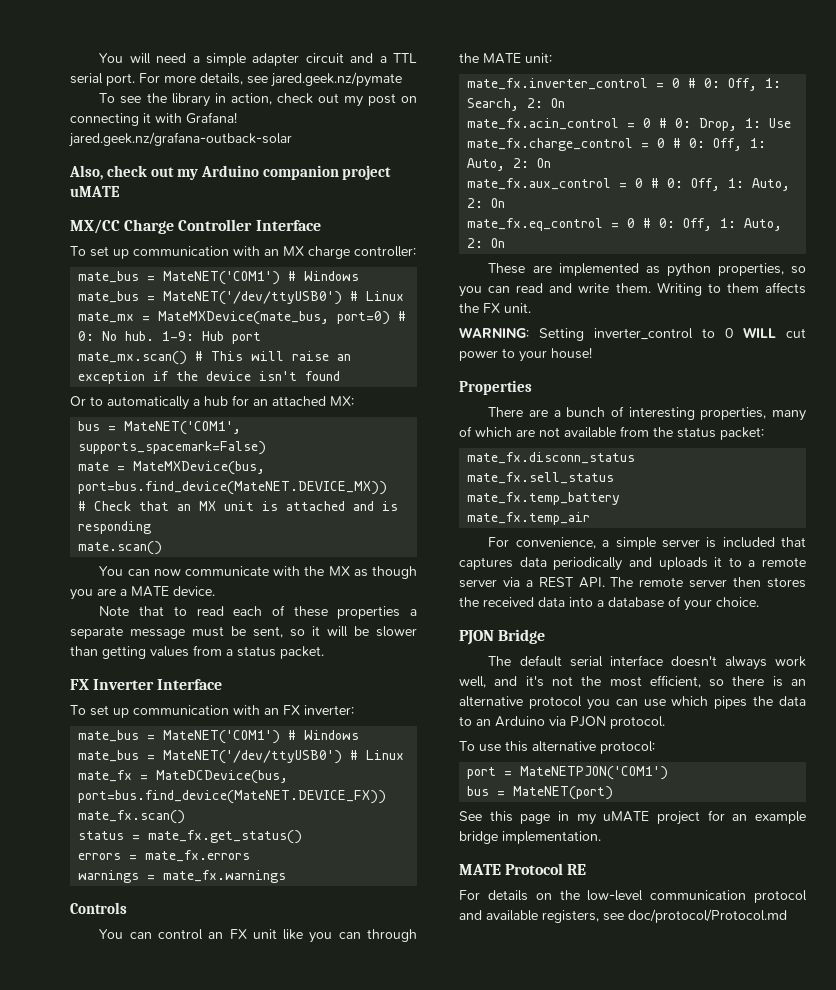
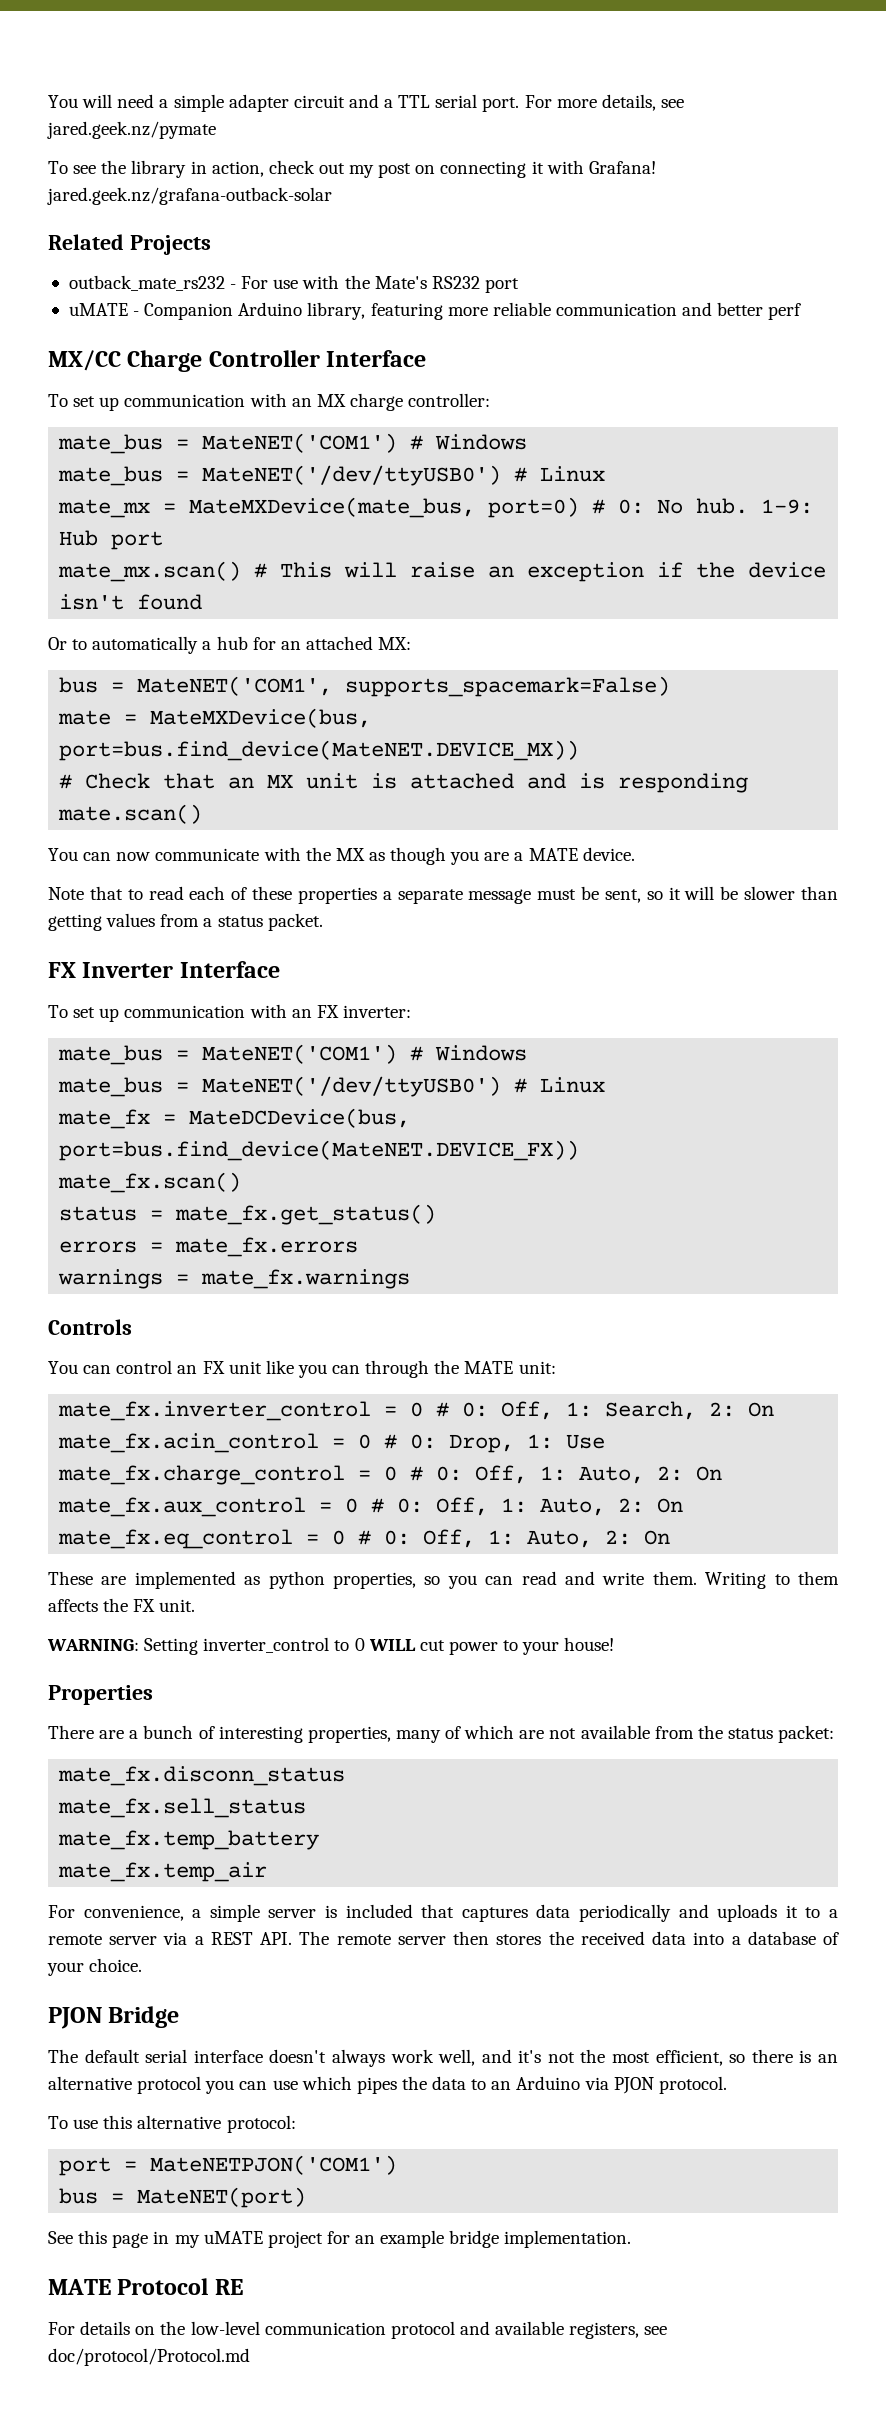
- Also, check out my Arduino companion project uMATE
+ Related Projects
+ outback_mate_rs232 - For use with the Mate's RS232 port
+ uMATE - Companion Arduino library, featuring more reliable communication and better perf

